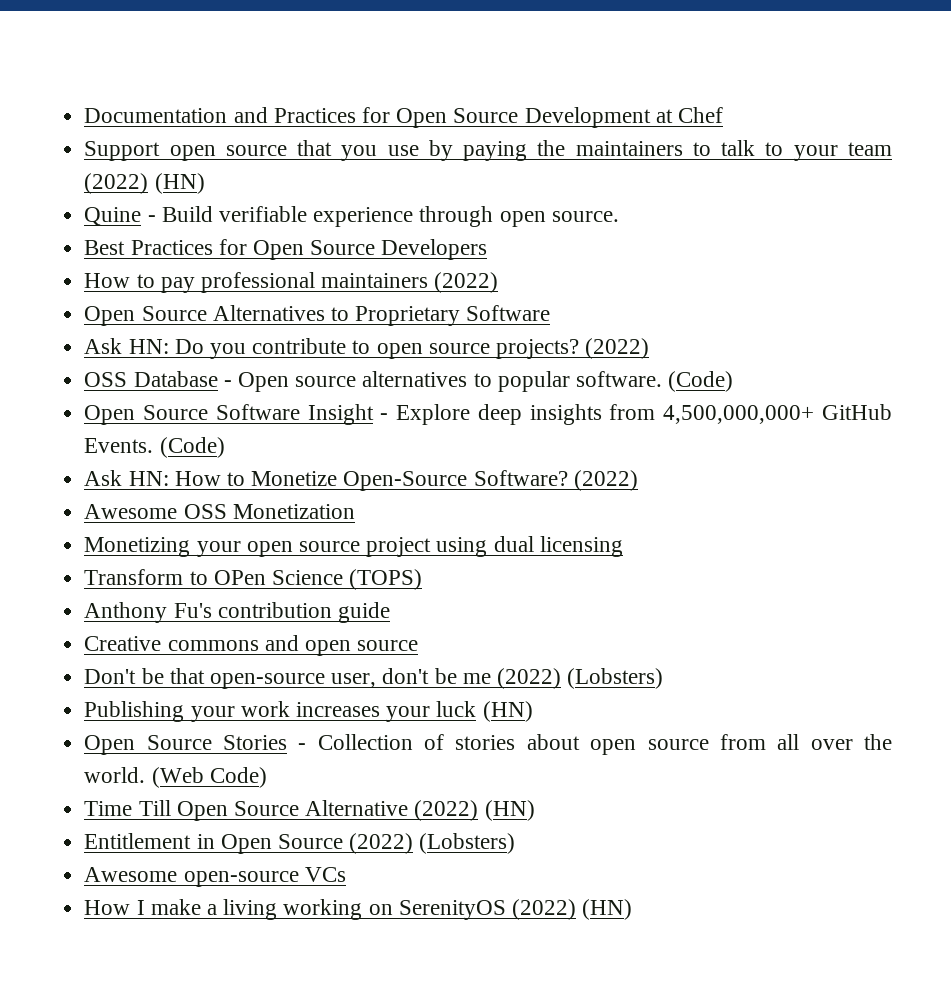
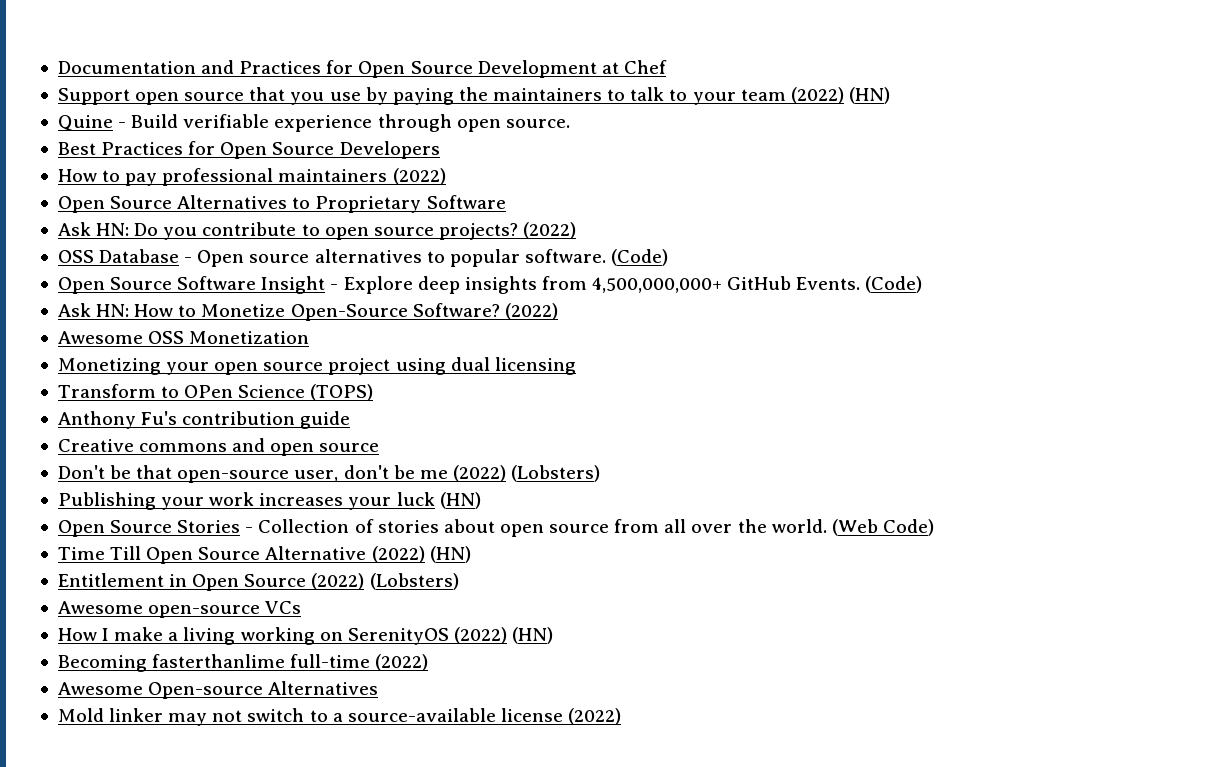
+ Becoming fasterthanlime full-time (2022)
+ Awesome Open-source Alternatives
+ Mold linker may not switch to a source-available license (2022)

